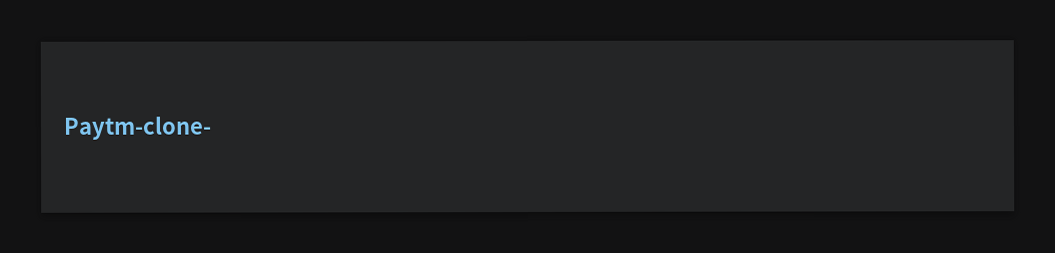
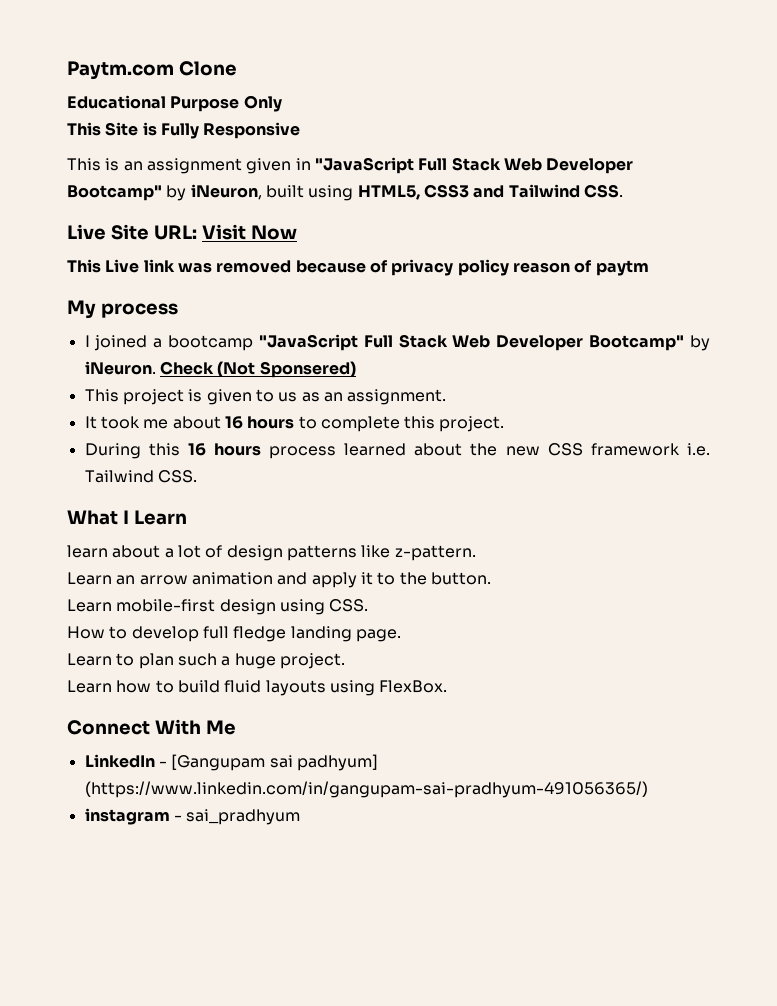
- Paytm-clone-
+ Paytm.com Clone
+ Educational Purpose Only
+ This Site is Fully Responsive
+ This is an assignment given in "JavaScript Full Stack Web Developer Bootcamp" by iNeuron, built using HTML5, CSS3 and Tailwind CSS.
+ Live Site URL: Visit Now
+ This Live link was removed because of privacy policy reason of paytm
+ My process
+ I joined a bootcamp "JavaScript Full Stack Web Developer Bootcamp" by iNeuron. Check (Not Sponsered)
+ This project is given to us as an assignment.
+ It took me about 16 hours to complete this project.
+ During this 16 hours process learned about the new CSS framework i.e. Tailwind CSS.
+ What I Learn
+ learn about a lot of design patterns like z-pattern.
+ Learn an arrow animation and apply it to the button.
+ Learn mobile-first design using CSS.
+ How to develop full fledge landing page.
+ Learn to plan such a huge project.
+ Learn how to build fluid layouts using FlexBox.
+ Connect With Me
+ LinkedIn - [Gangupam sai padhyum] (https://www.linkedin.com/in/gangupam-sai-pradhyum-491056365/)
+ instagram - sai_pradhyum

